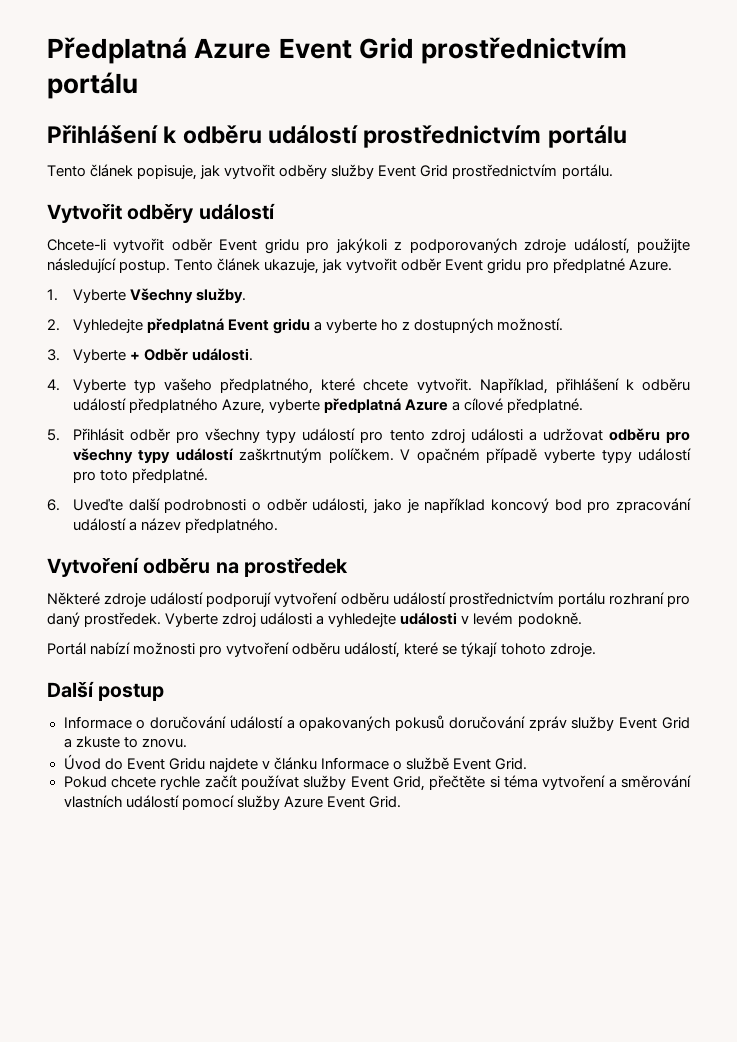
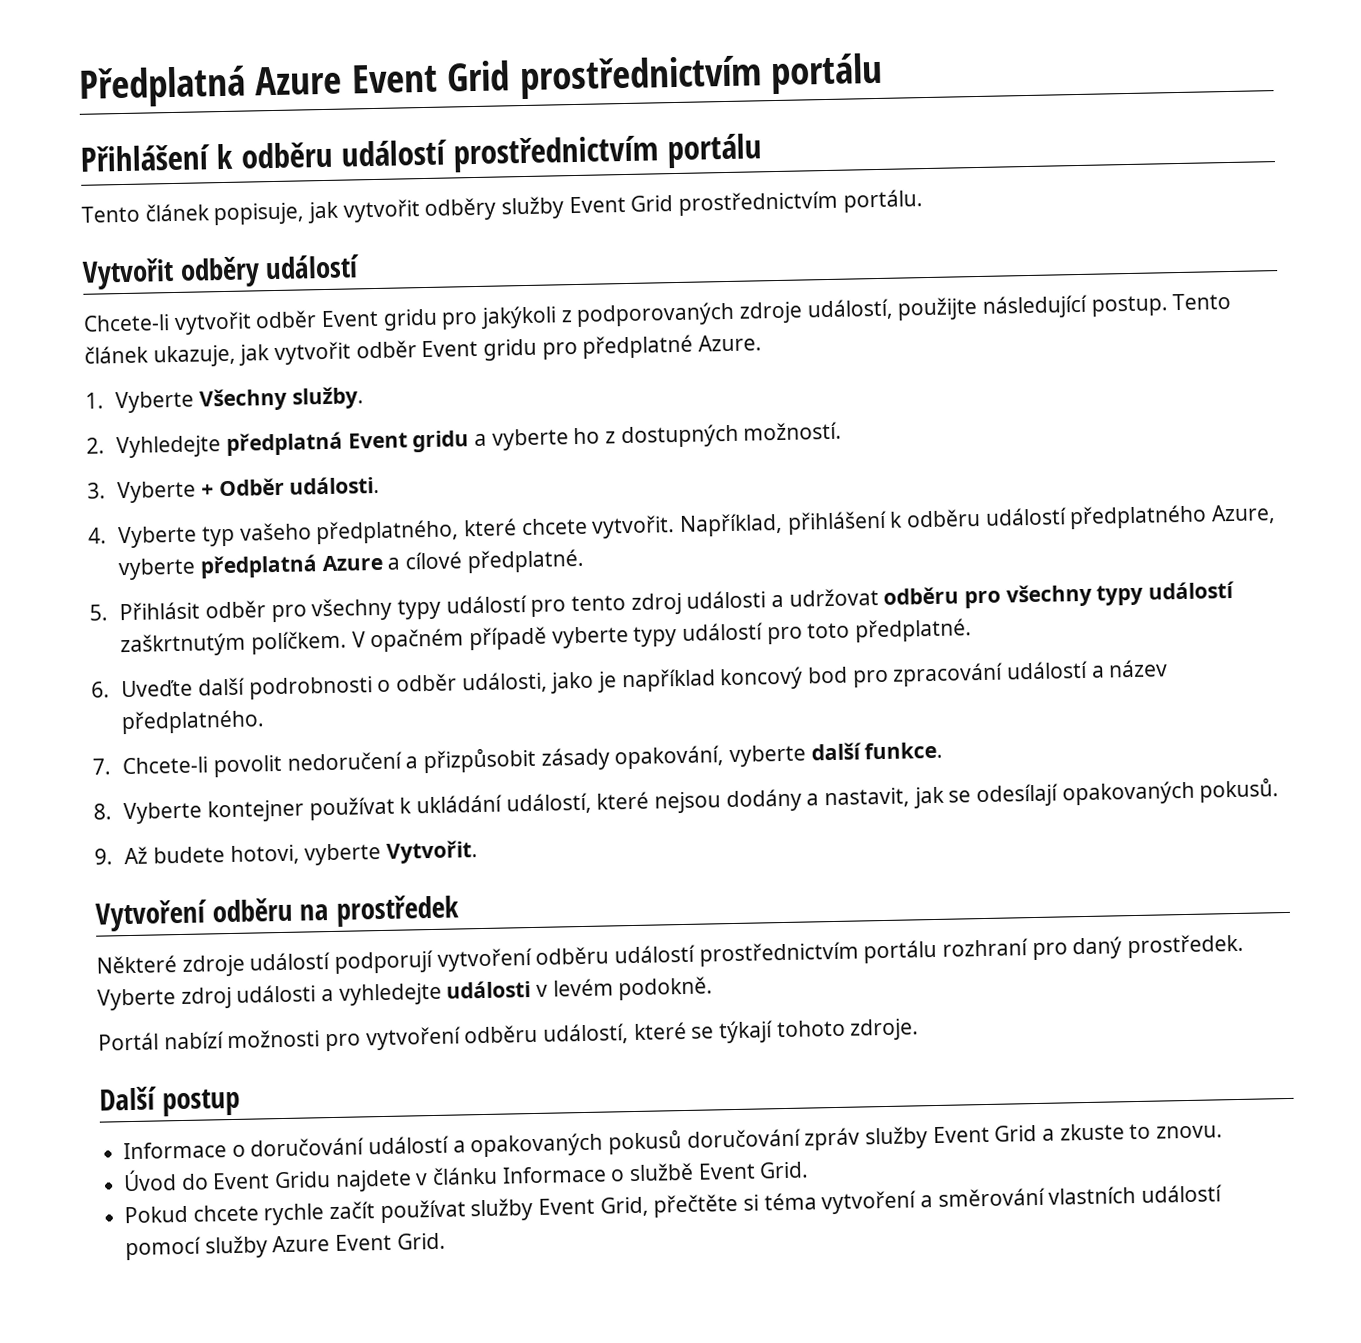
+ 7. Chcete-li povolit nedoručení a přizpůsobit zásady opakování, vyberte další funkce.
+ 8. Vyberte kontejner používat k ukládání událostí, které nejsou dodány a nastavit, jak se odesílají opakovaných pokusů.
+ 9. Až budete hotovi, vyberte Vytvořit.

